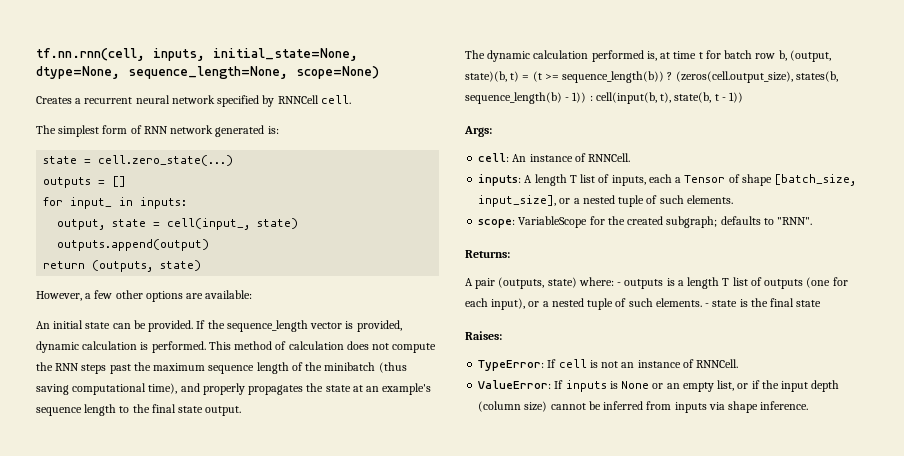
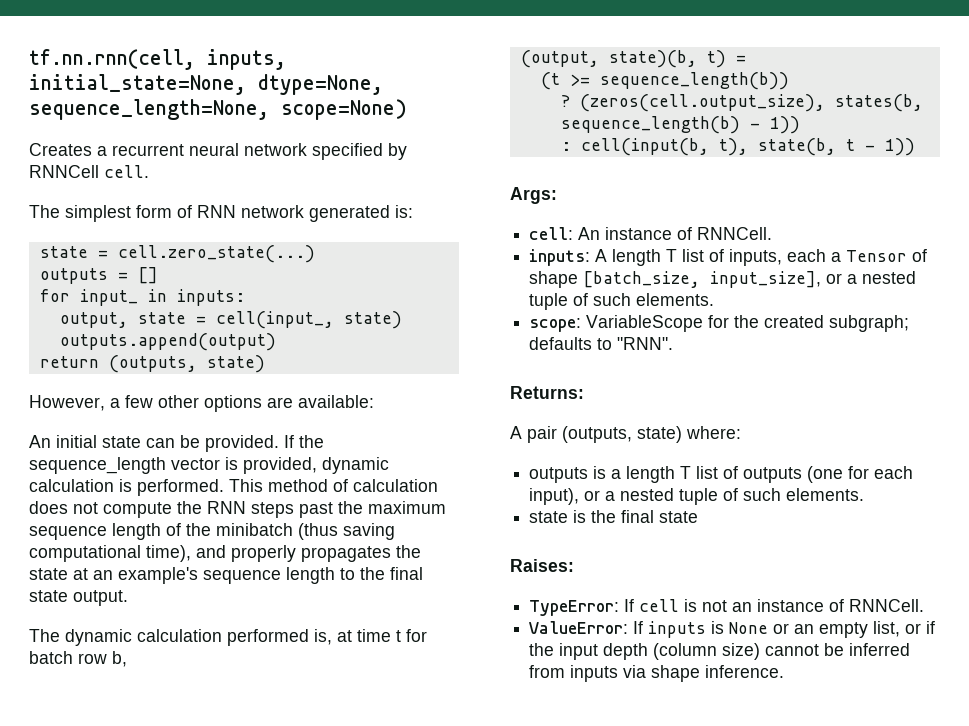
- The dynamic calculation performed is, at time t for batch row b, (output, state)(b, t) = (t >= sequence_length(b)) ?
+ The dynamic calculation performed is, at time t for batch row b,
+ (output, state)(b, t) =
+ (t >= sequence_length(b))
+ ?
- (zeros(cell.output_size), states(b, sequence_length(b) - 1)) : cell(input(b, t), state(b, t - 1))
+ (zeros(cell.output_size), states(b, sequence_length(b) - 1))
+ : cell(input(b, t), state(b, t - 1))
- A pair (outputs, state) where: - outputs is a length T list of outputs (one for each input), or a nested tuple of such elements. - state is the final state
+ A pair (outputs, state) where:
+ outputs is a length T list of outputs (one for each input), or a nested tuple of such elements.
+ state is the final state

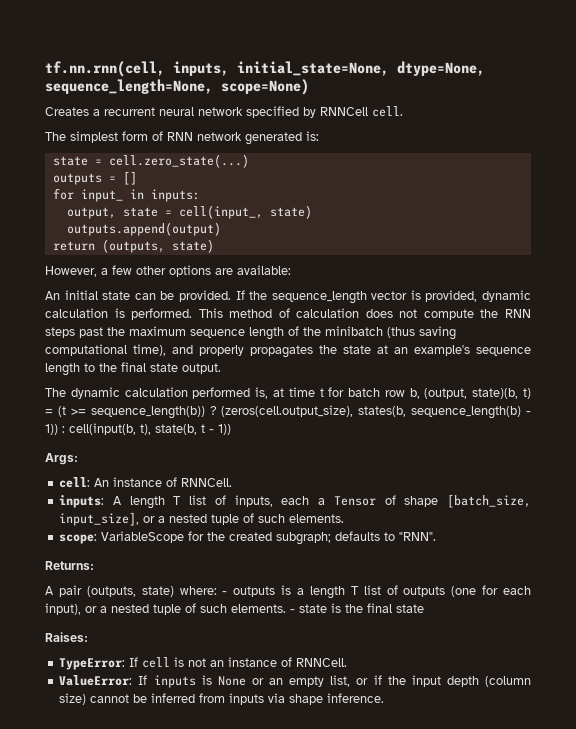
- The dynamic calculation performed is, at time t for batch row b,
- (output, state)(b, t) =
- (t >= sequence_length(b))
- ?
+ The dynamic calculation performed is, at time t for batch row b, (output, state)(b, t) = (t >= sequence_length(b)) ?
- (zeros(cell.output_size), states(b, sequence_length(b) - 1))
- : cell(input(b, t), state(b, t - 1))
+ (zeros(cell.output_size), states(b, sequence_length(b) - 1)) : cell(input(b, t), state(b, t - 1))
- A pair (outputs, state) where:
- outputs is a length T list of outputs (one for each input), or a nested tuple of such elements.
- state is the final state
+ A pair (outputs, state) where: - outputs is a length T list of outputs (one for each input), or a nested tuple of such elements. - state is the final state

